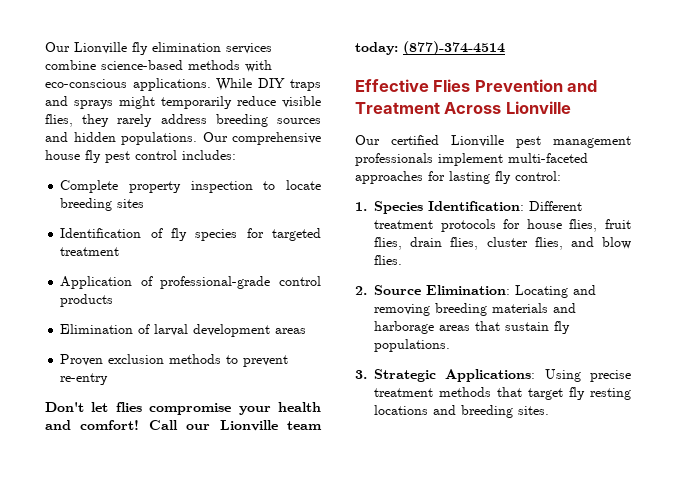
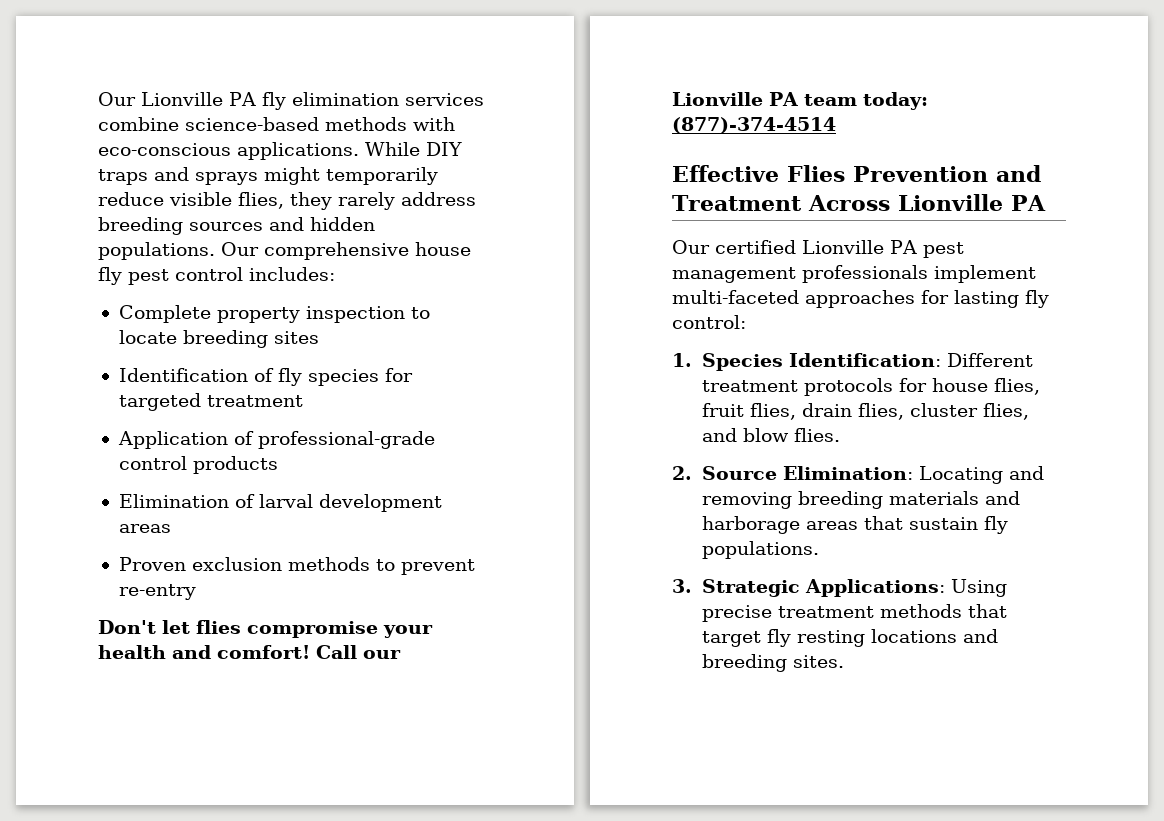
- Our Lionville fly elimination services combine science-based methods with eco-conscious applications.
+ Our Lionville PA fly elimination services combine science-based methods with eco-conscious applications.
- Call our Lionville team today: (877)-374-4514
+ Call our Lionville PA team today: (877)-374-4514
- Effective Flies Prevention and Treatment Across Lionville
+ Effective Flies Prevention and Treatment Across Lionville PA
- Our certified Lionville pest management professionals implement multi-faceted approaches for lasting fly control:
+ Our certified Lionville PA pest management professionals implement multi-faceted approaches for lasting fly control:

